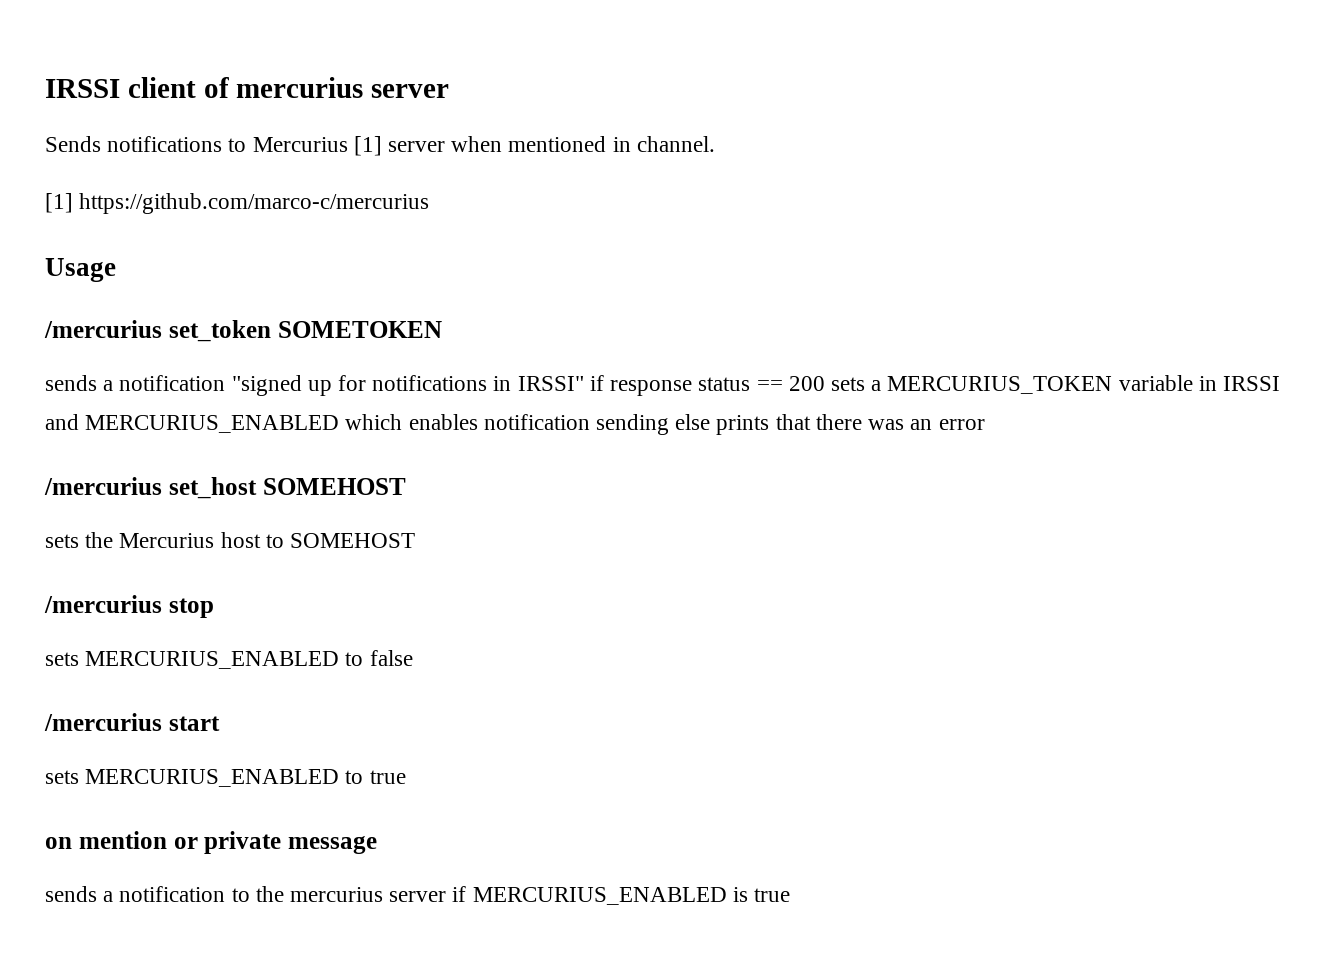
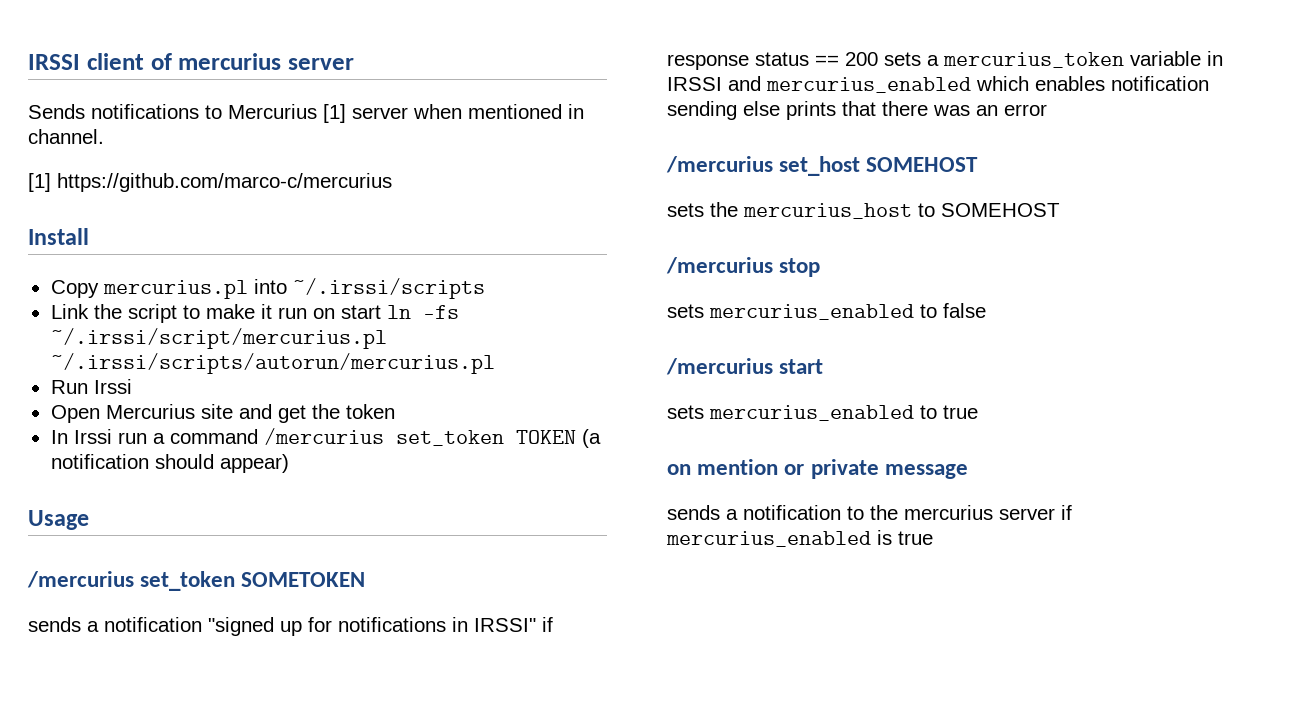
+ Install
+ Copy mercurius.pl into ~/.irssi/scripts
+ Link the script to make it run on start ln -fs ~/.irssi/script/mercurius.pl ~/.irssi/scripts/autorun/mercurius.pl
+ Run Irssi
+ Open Mercurius site and get the token
+ In Irssi run a command /mercurius set_token TOKEN (a notification should appear)
- sends a notification "signed up for notifications in IRSSI" if response status == 200 sets a MERCURIUS_TOKEN variable in IRSSI and MERCURIUS_ENABLED which enables notification sending else prints that there was an error
+ sends a notification "signed up for notifications in IRSSI" if response status == 200 sets a mercurius_token variable in IRSSI and mercurius_enabled which enables notification sending else prints that there was an error
- sets the Mercurius host to SOMEHOST
+ sets the mercurius_host to SOMEHOST
- sets MERCURIUS_ENABLED to false
+ sets mercurius_enabled to false
- sets MERCURIUS_ENABLED to true
+ sets mercurius_enabled to true
- sends a notification to the mercurius server if MERCURIUS_ENABLED is true
+ sends a notification to the mercurius server if mercurius_enabled is true

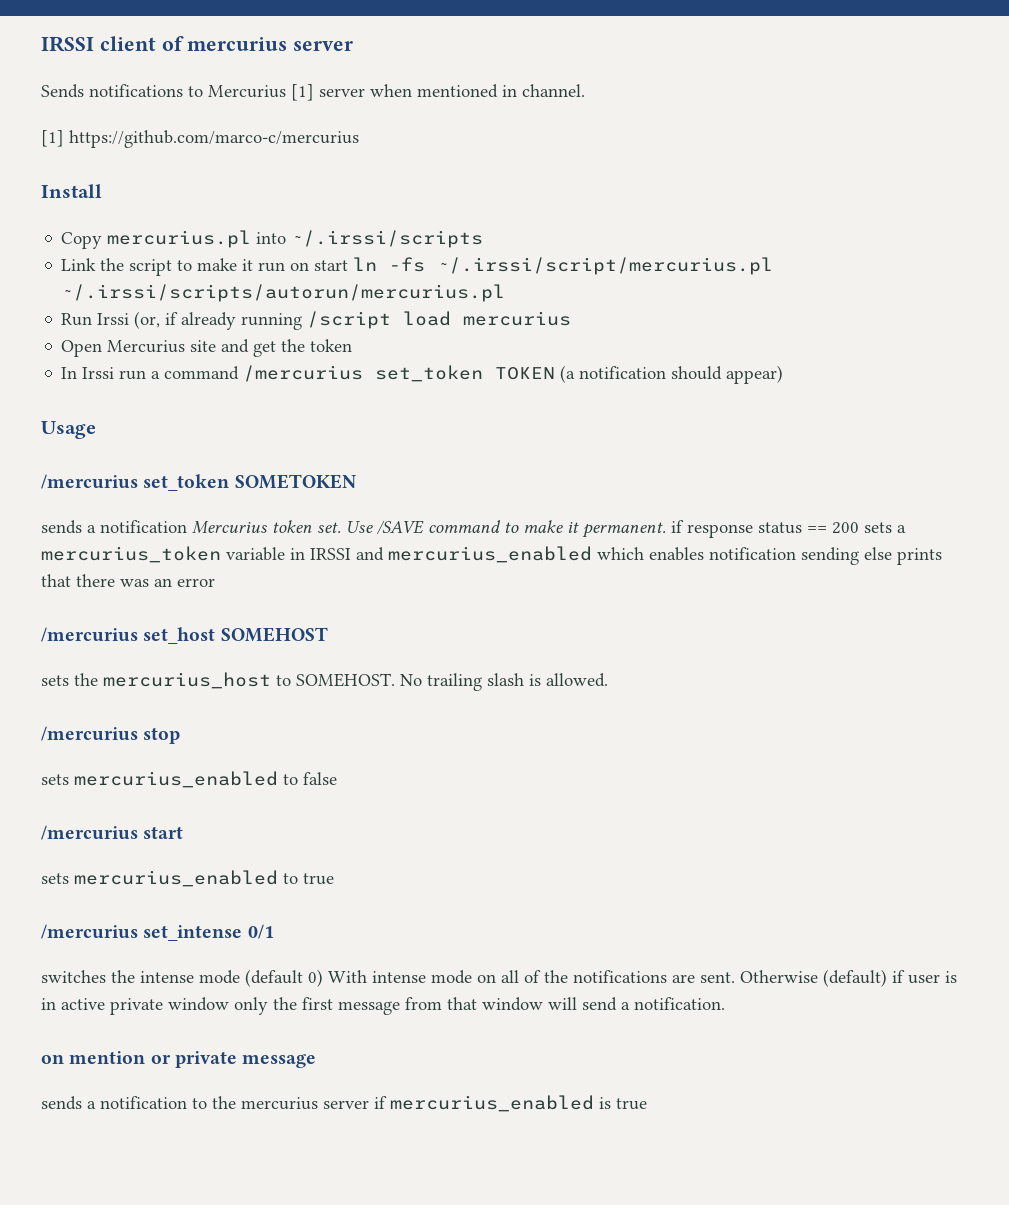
- Run Irssi
+ Run Irssi (or, if already running /script load mercurius
- sends a notification "signed up for notifications in IRSSI" if response status == 200 sets a mercurius_token variable in IRSSI and mercurius_enabled which enables notification sending else prints that there was an error
+ sends a notification Mercurius token set. Use /SAVE command to make it permanent. if response status == 200 sets a mercurius_token variable in IRSSI and mercurius_enabled which enables notification sending else prints that there was an error
- sets the mercurius_host to SOMEHOST
+ sets the mercurius_host to SOMEHOST. No trailing slash is allowed.
+ /mercurius set_intense 0/1
+ switches the intense mode (default 0) With intense mode on all of the notifications are sent. Otherwise (default) if user is in active private window only the first message from that window will send a notification.

